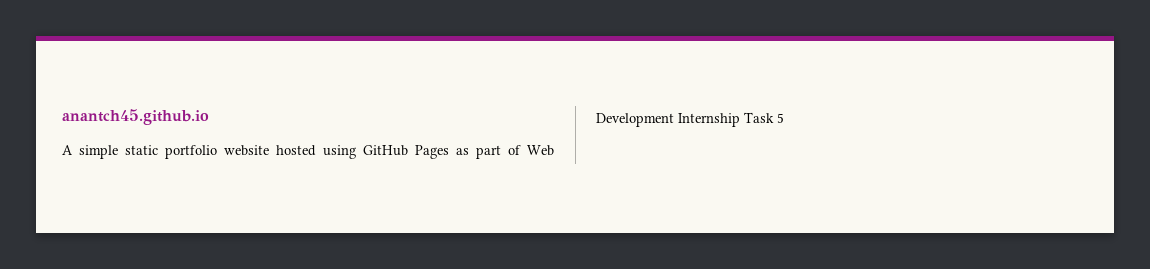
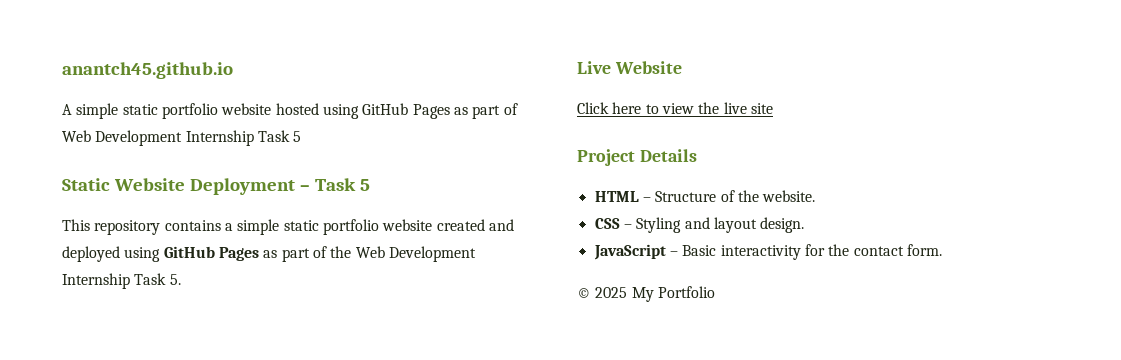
+ Static Website Deployment – Task 5
+ This repository contains a simple static portfolio website created and deployed using GitHub Pages as part of the Web Development Internship Task 5.
+ Live Website
+ Click here to view the live site
+ Project Details
+ HTML – Structure of the website.
+ CSS – Styling and layout design.
+ JavaScript – Basic interactivity for the contact form.
+ © 2025 My Portfolio

